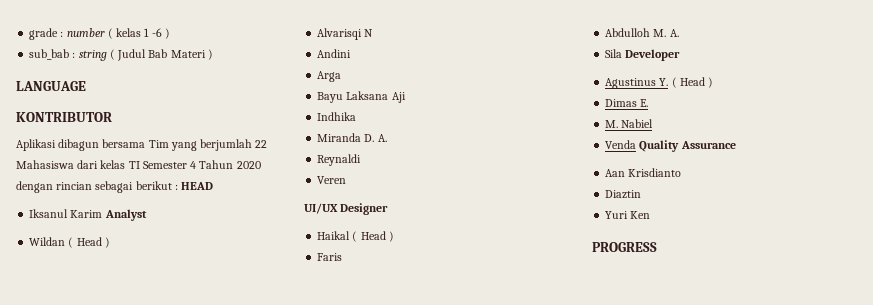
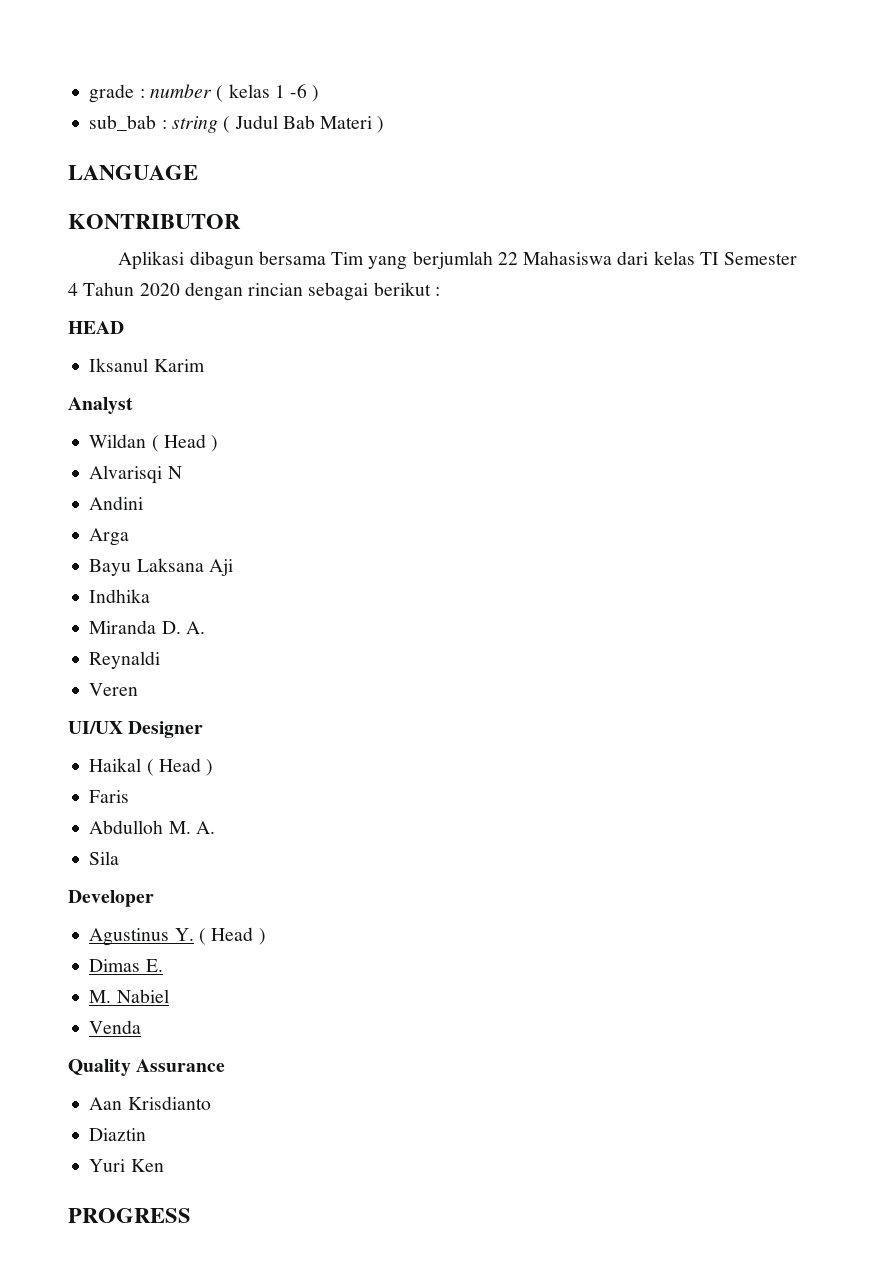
- Aplikasi dibagun bersama Tim yang berjumlah 22 Mahasiswa dari kelas TI Semester 4 Tahun 2020 dengan rincian sebagai berikut : HEAD
+ Aplikasi dibagun bersama Tim yang berjumlah 22 Mahasiswa dari kelas TI Semester 4 Tahun 2020 dengan rincian sebagai berikut :
+ HEAD
- Iksanul Karim Analyst
+ Iksanul Karim
+ Analyst
- Sila Developer
+ Sila
+ Developer
- Venda Quality Assurance
+ Venda
+ Quality Assurance

